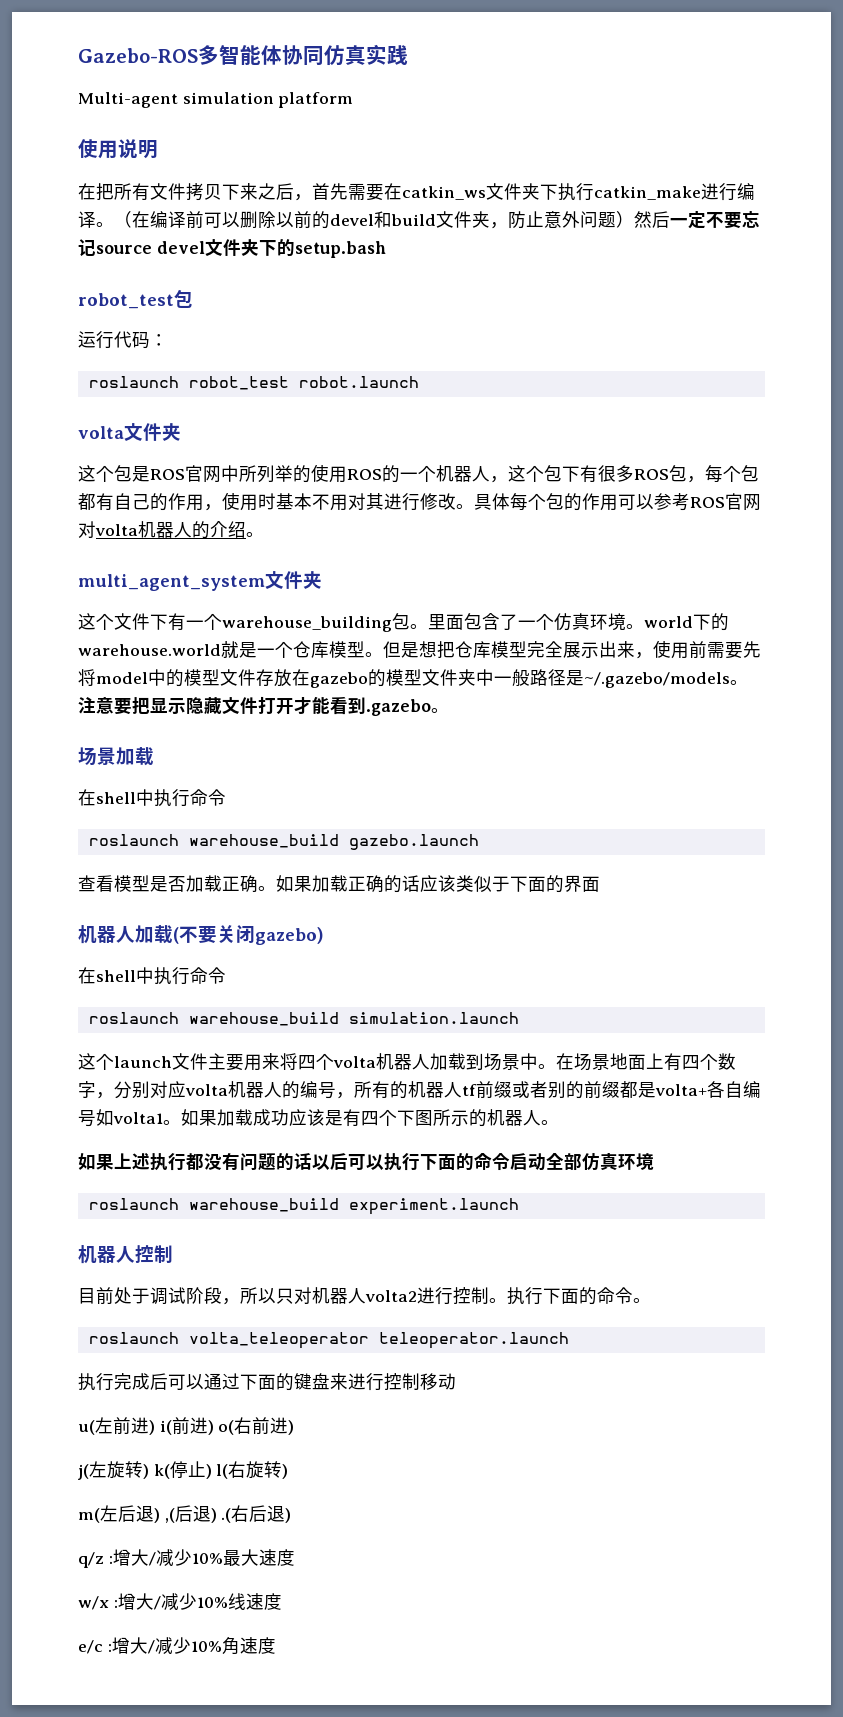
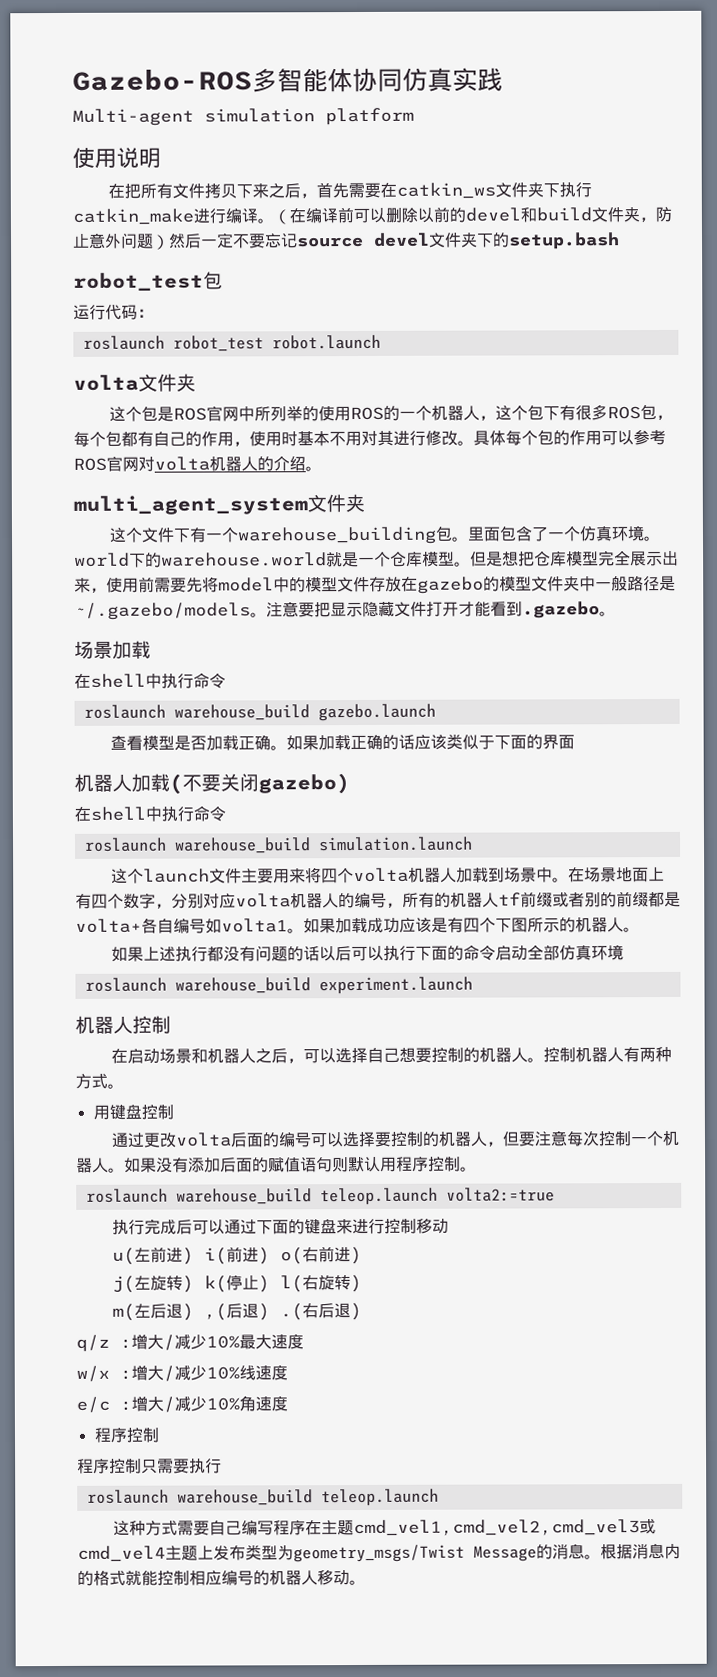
- 目前处于调试阶段，所以只对机器人volta2进行控制。执行下面的命令。
- roslaunch volta_teleoperator teleoperator.launch
+ 在启动场景和机器人之后，可以选择自己想要控制的机器人。控制机器人有两种方式。
+ 用键盘控制
+ 通过更改volta后面的编号可以选择要控制的机器人，但要注意每次控制一个机器人。如果没有添加后面的赋值语句则默认用程序控制。
+ roslaunch warehouse_build teleop.launch volta2:=true
  e/c :增大/减少10%角速度
+ 程序控制
+ 程序控制只需要执行
+ roslaunch warehouse_build teleop.launch
+ 这种方式需要自己编写程序在主题cmd_vel1,cmd_vel2,cmd_vel3或cmd_vel4主题上发布类型为geometry_msgs/Twist Message的消息。根据消息内的格式就能控制相应编号的机器人移动。

